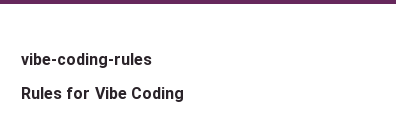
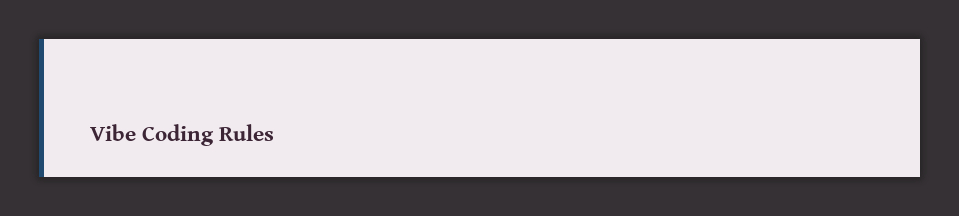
- vibe-coding-rules
- Rules for Vibe Coding
+ Vibe Coding Rules

